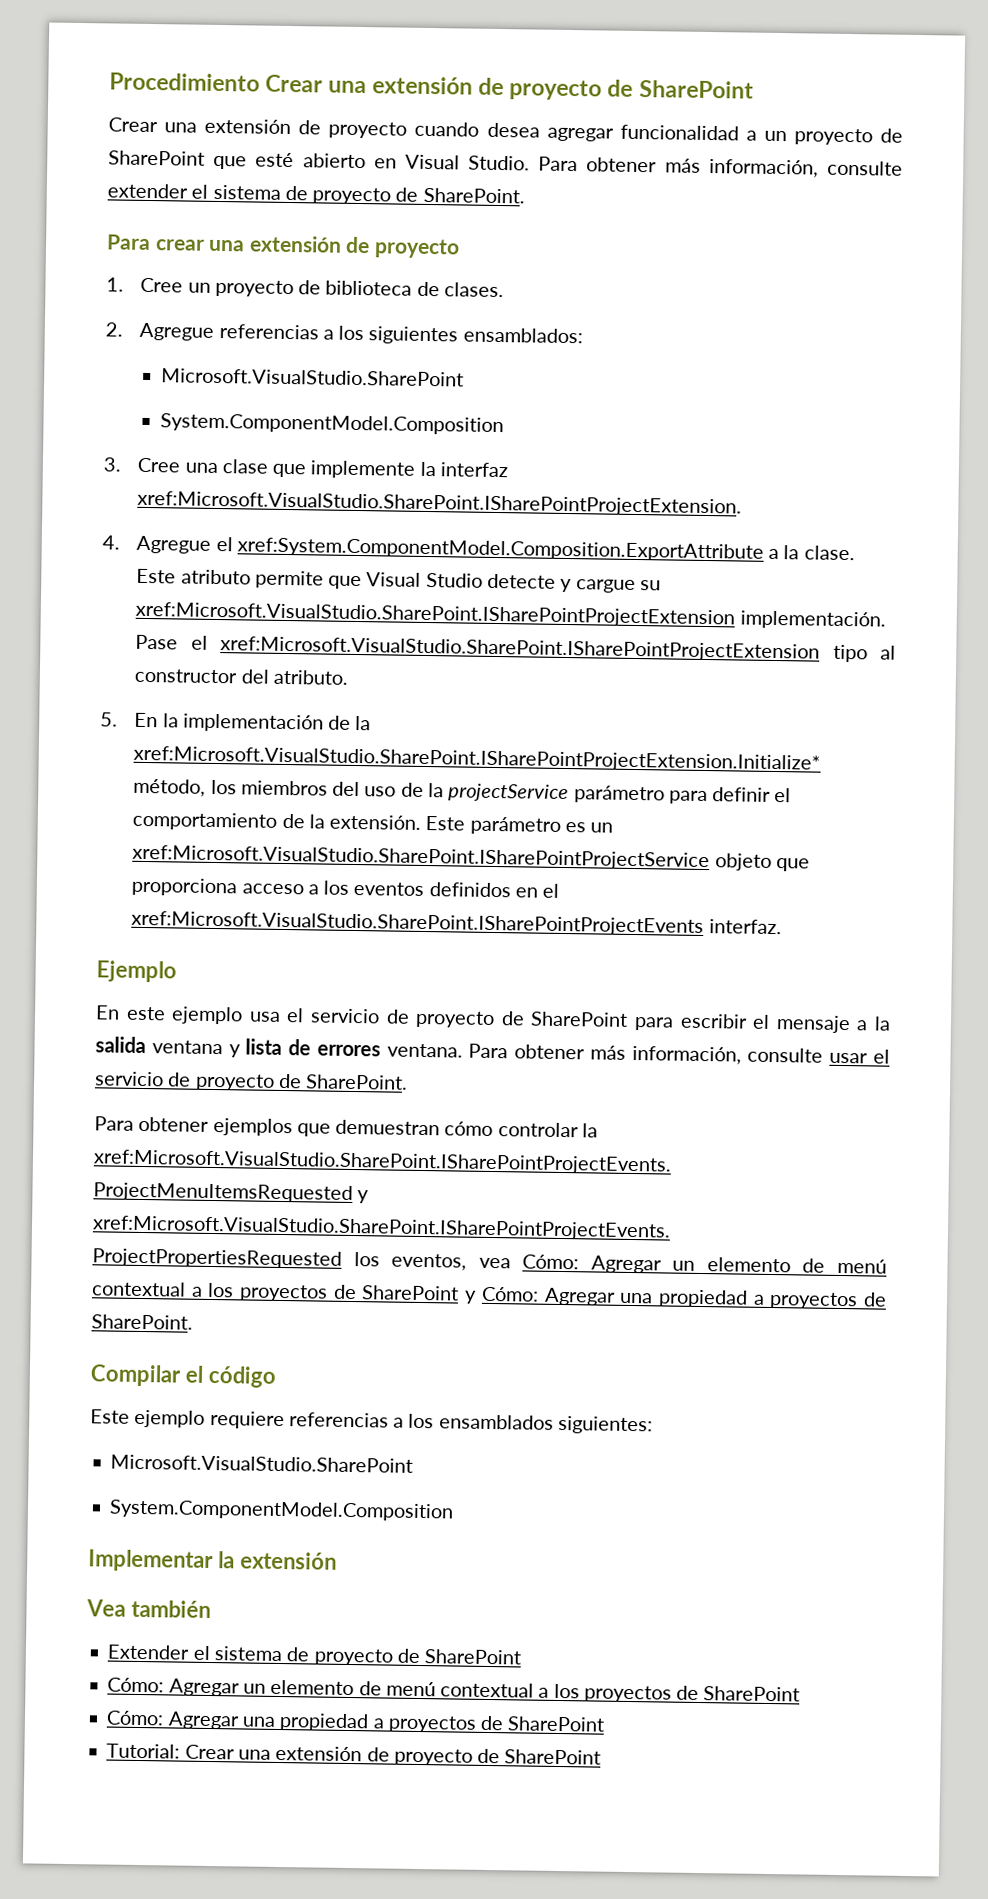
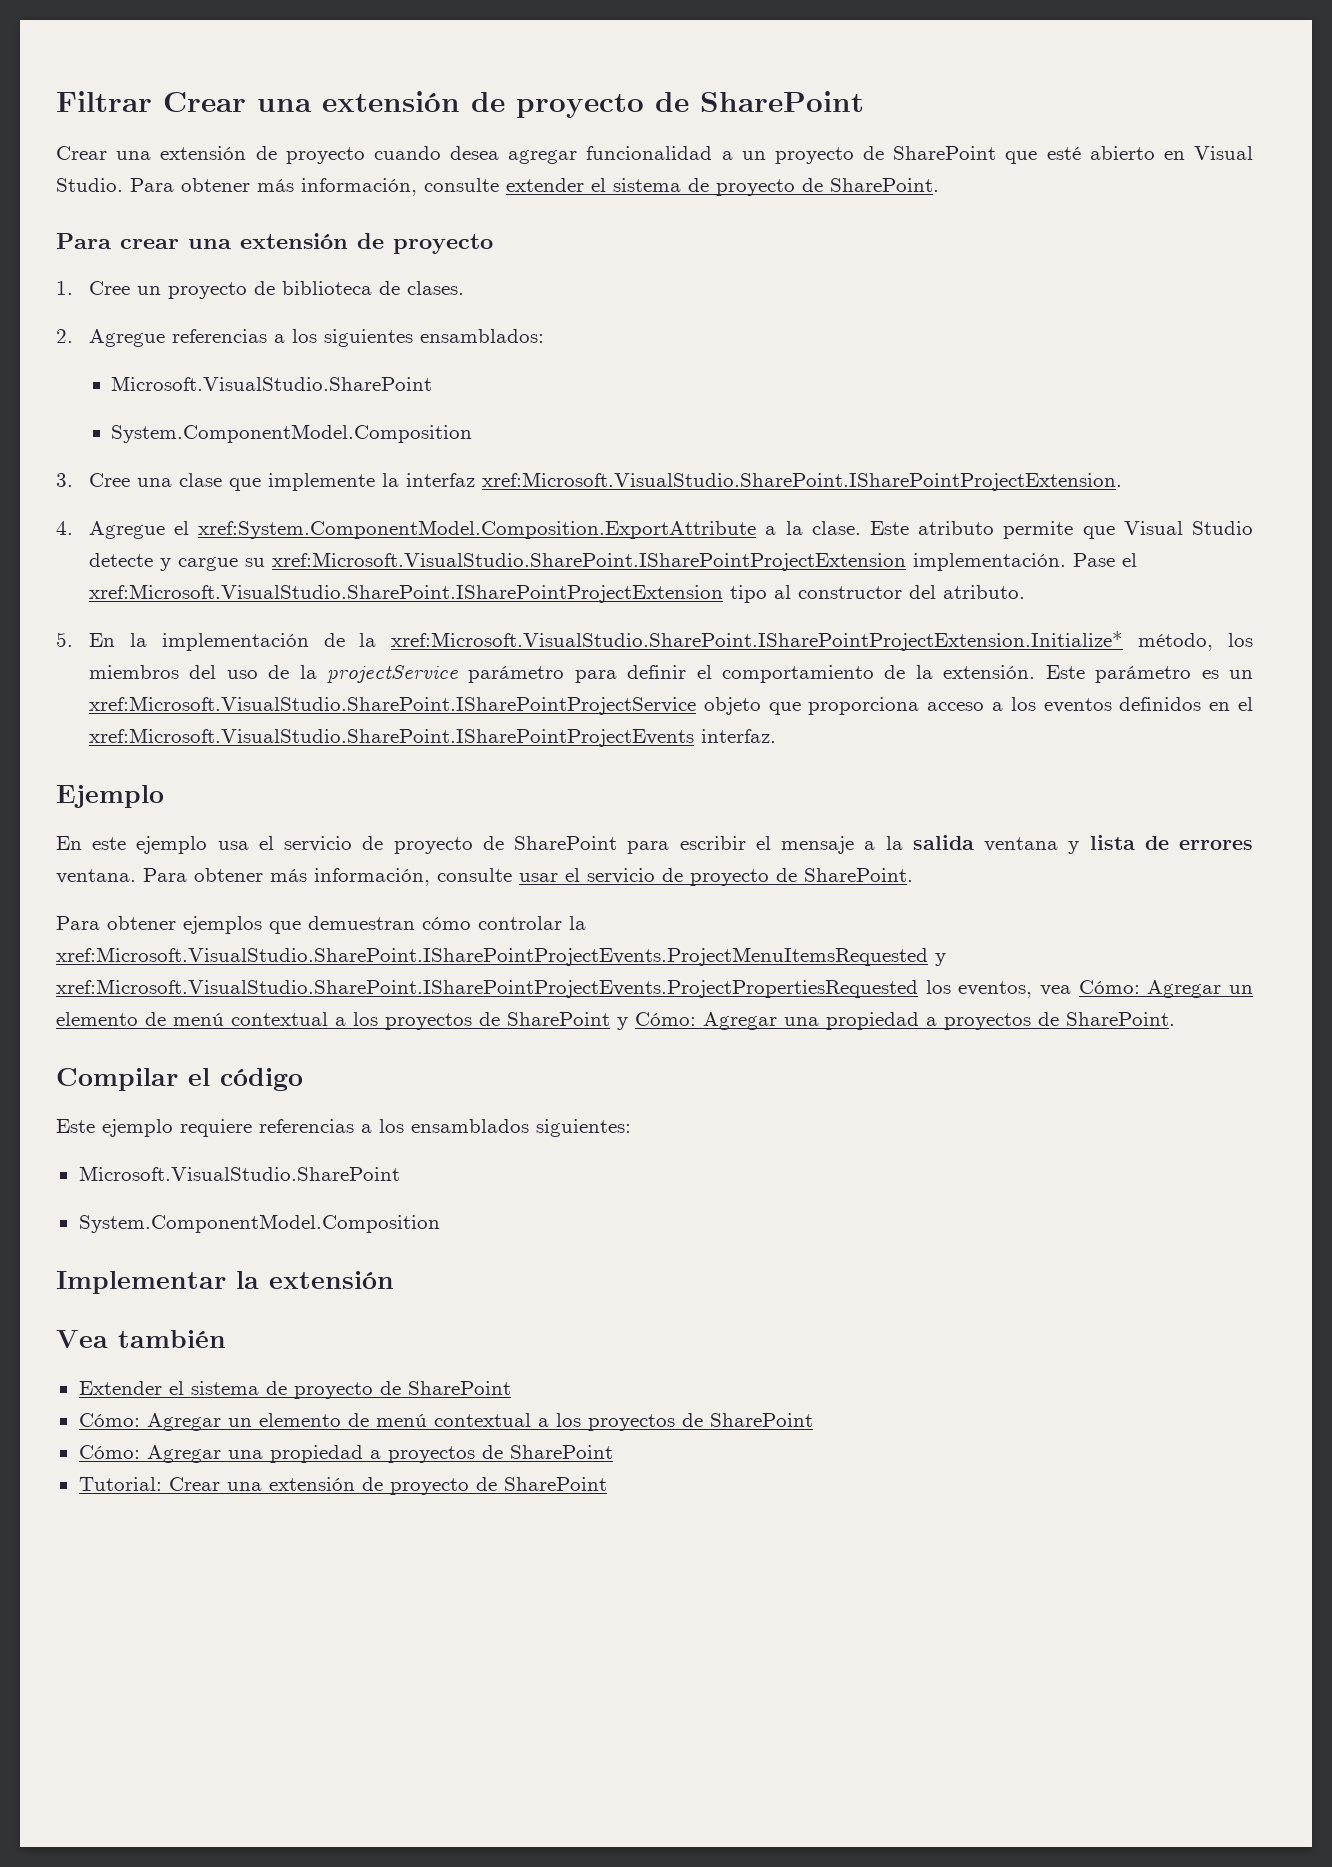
- Procedimiento Crear una extensión de proyecto de SharePoint
+ Filtrar Crear una extensión de proyecto de SharePoint

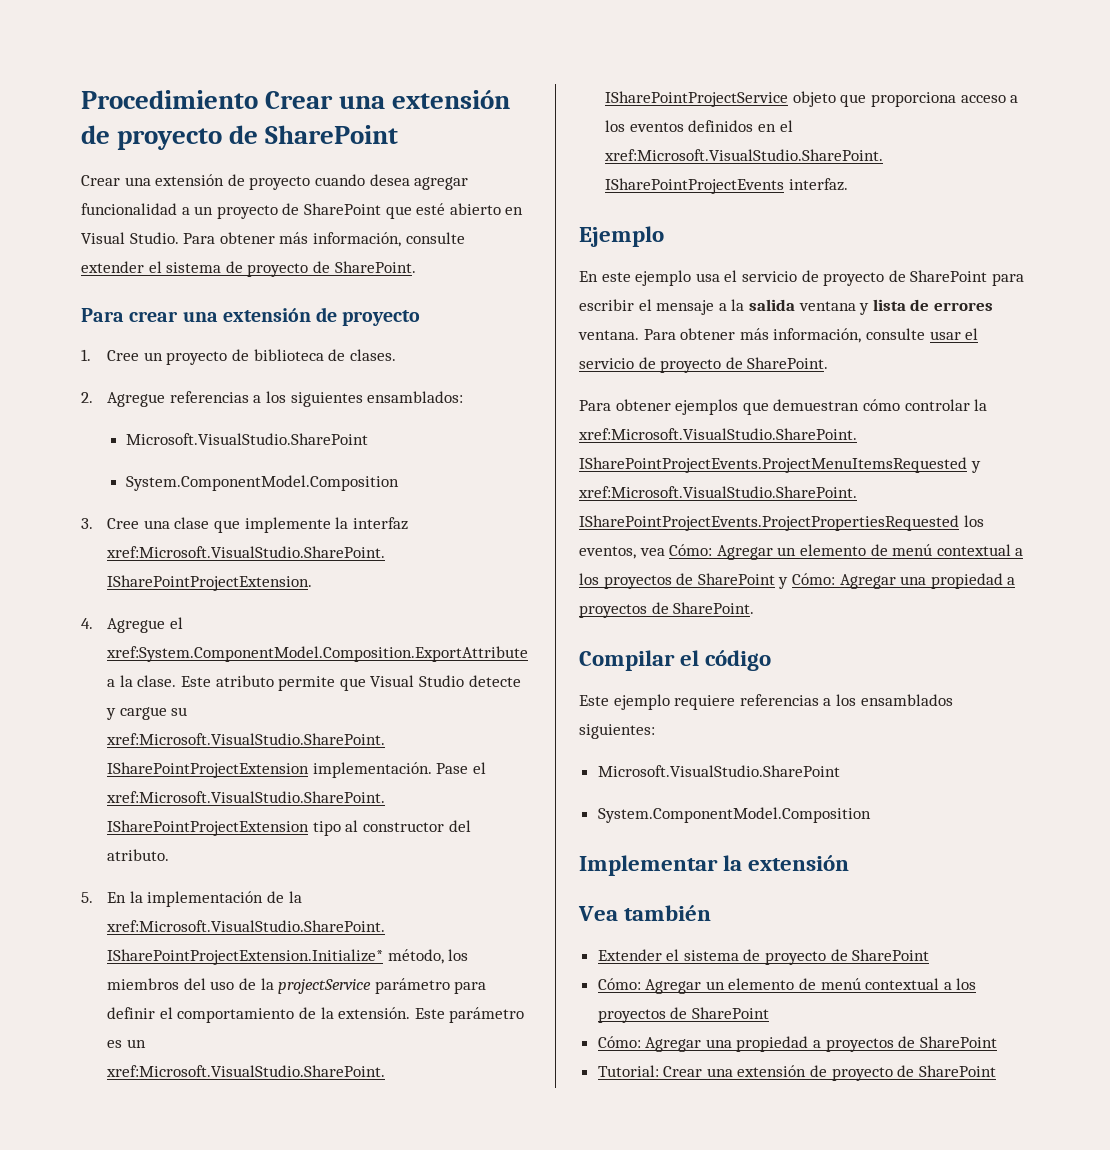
- Filtrar Crear una extensión de proyecto de SharePoint
+ Procedimiento Crear una extensión de proyecto de SharePoint

